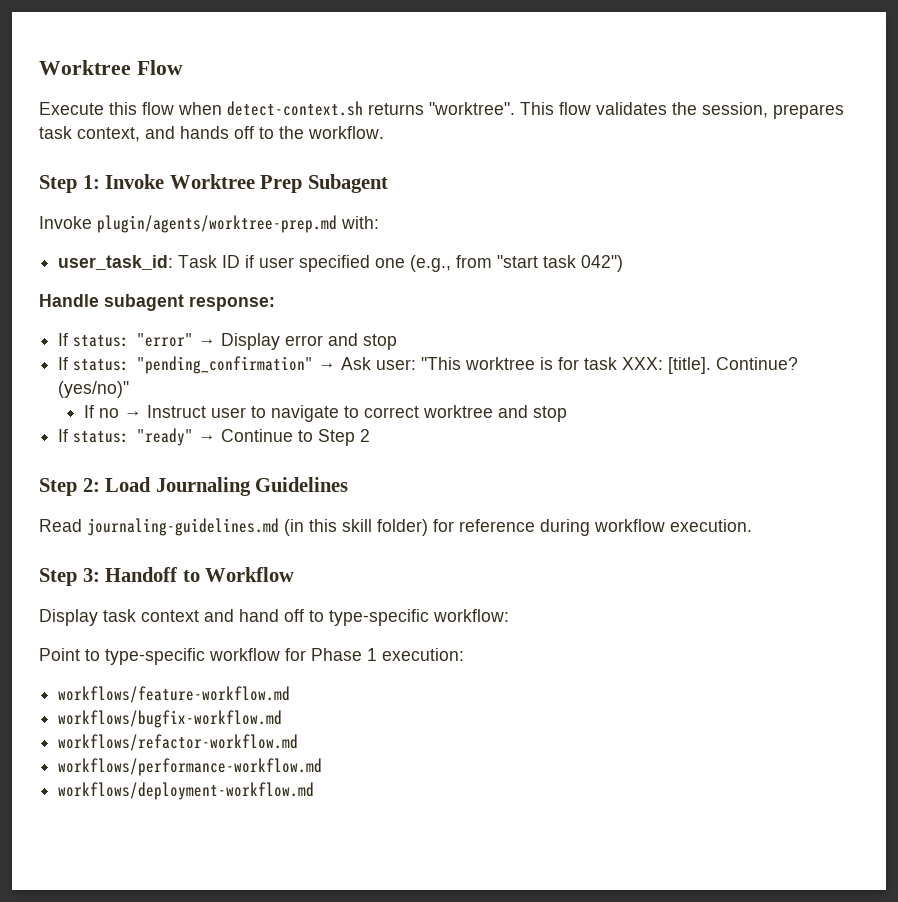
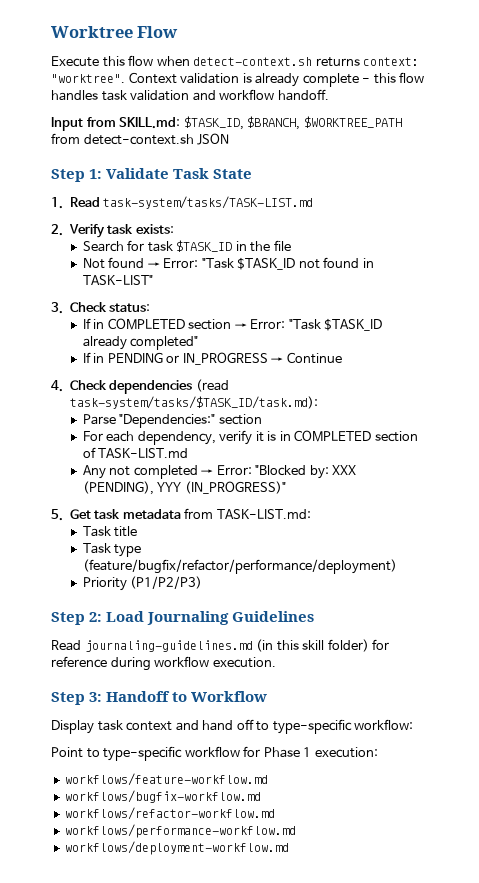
- Execute this flow when detect-context.sh returns "worktree". This flow validates the session, prepares task context, and hands off to the workflow.
- Step 1: Invoke Worktree Prep Subagent
- Invoke plugin/agents/worktree-prep.md with:
- user_task_id: Task ID if user specified one (e.g., from "start task 042")
- Handle subagent response:
- If status: "error" → Display error and stop
- If status: "pending_confirmation" → Ask user: "This worktree is for task XXX: [title]. Continue? (yes/no)"
- If no → Instruct user to navigate to correct worktree and stop
- If status: "ready" → Continue to Step 2
+ Execute this flow when detect-context.sh returns context: "worktree". Context validation is already complete - this flow handles task validation and workflow handoff.
+ Input from SKILL.md: $TASK_ID, $BRANCH, $WORKTREE_PATH from detect-context.sh JSON
+ Step 1: Validate Task State
+ 1. Read task-system/tasks/TASK-LIST.md
+ 2. Verify task exists:
+ Search for task $TASK_ID in the file
+ Not found → Error: "Task $TASK_ID not found in TASK-LIST"
+ 3. Check status:
+ If in COMPLETED section → Error: "Task $TASK_ID already completed"
+ If in PENDING or IN_PROGRESS → Continue
+ 4. Check dependencies (read task-system/tasks/$TASK_ID/task.md):
+ Parse "Dependencies:" section
+ For each dependency, verify it is in COMPLETED section of TASK-LIST.md
+ Any not completed → Error: "Blocked by: XXX (PENDING), YYY (IN_PROGRESS)"
+ 5. Get task metadata from TASK-LIST.md:
+ Task title
+ Task type (feature/bugfix/refactor/performance/deployment)
+ Priority (P1/P2/P3)

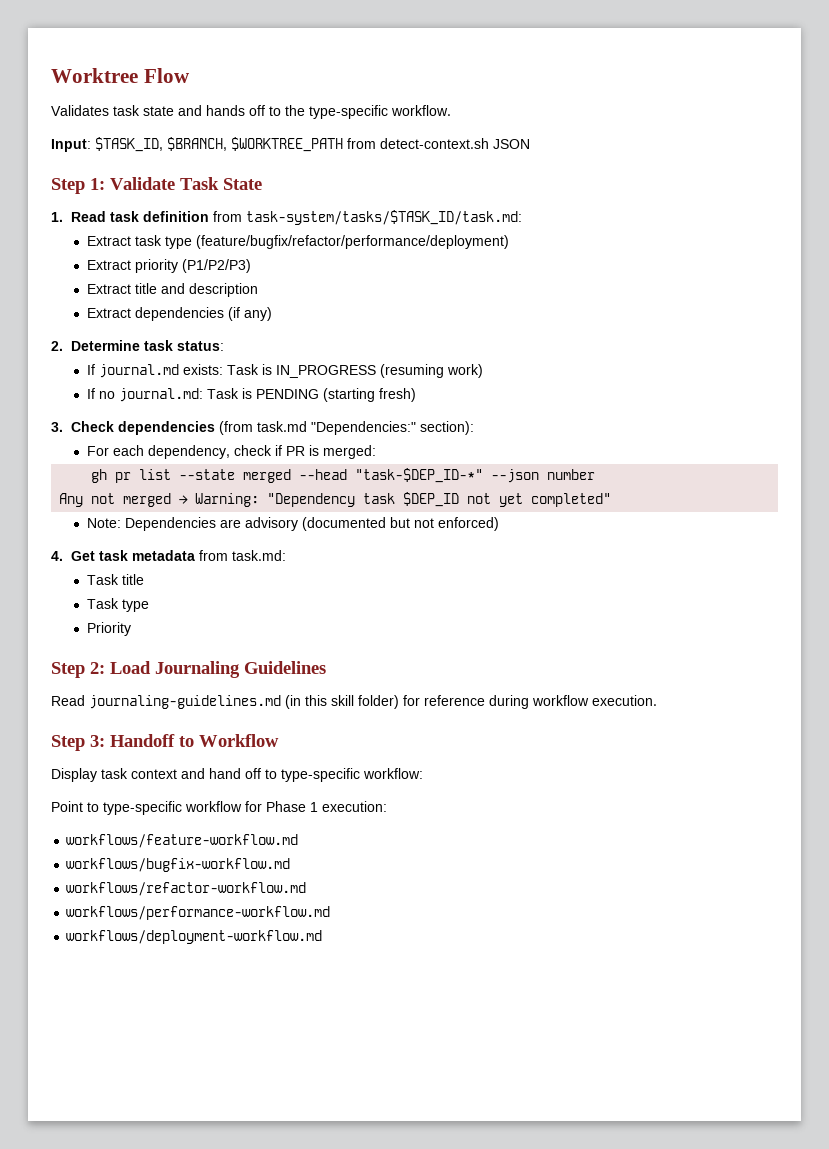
- Execute this flow when detect-context.sh returns context: "worktree". Context validation is already complete - this flow handles task validation and workflow handoff.
- Input from SKILL.md: $TASK_ID, $BRANCH, $WORKTREE_PATH from detect-context.sh JSON
+ Validates task state and hands off to the type-specific workflow.
+ Input: $TASK_ID, $BRANCH, $WORKTREE_PATH from detect-context.sh JSON
- 1. Read task-system/tasks/TASK-LIST.md
- 2. Verify task exists:
- Search for task $TASK_ID in the file
- Not found → Error: "Task $TASK_ID not found in TASK-LIST"
- 3. Check status:
- If in COMPLETED section → Error: "Task $TASK_ID already completed"
- If in PENDING or IN_PROGRESS → Continue
- 4. Check dependencies (read task-system/tasks/$TASK_ID/task.md):
- Parse "Dependencies:" section
- For each dependency, verify it is in COMPLETED section of TASK-LIST.md
- Any not completed → Error: "Blocked by: XXX (PENDING), YYY (IN_PROGRESS)"
- 5. Get task metadata from TASK-LIST.md:
+ 1. Read task definition from task-system/tasks/$TASK_ID/task.md:
+ Extract task type (feature/bugfix/refactor/performance/deployment)
+ Extract priority (P1/P2/P3)
+ Extract title and description
+ Extract dependencies (if any)
+ 2. Determine task status:
+ If journal.md exists: Task is IN_PROGRESS (resuming work)
+ If no journal.md: Task is PENDING (starting fresh)
+ 3. Check dependencies (from task.md "Dependencies:" section):
+ For each dependency, check if PR is merged:
+ gh pr list --state merged --head "task-$DEP_ID-*" --json number
+ Any not merged → Warning: "Dependency task $DEP_ID not yet completed"
+ Note: Dependencies are advisory (documented but not enforced)
+ 4. Get task metadata from task.md:
- Task type (feature/bugfix/refactor/performance/deployment)
+ Task type
- Priority (P1/P2/P3)
+ Priority

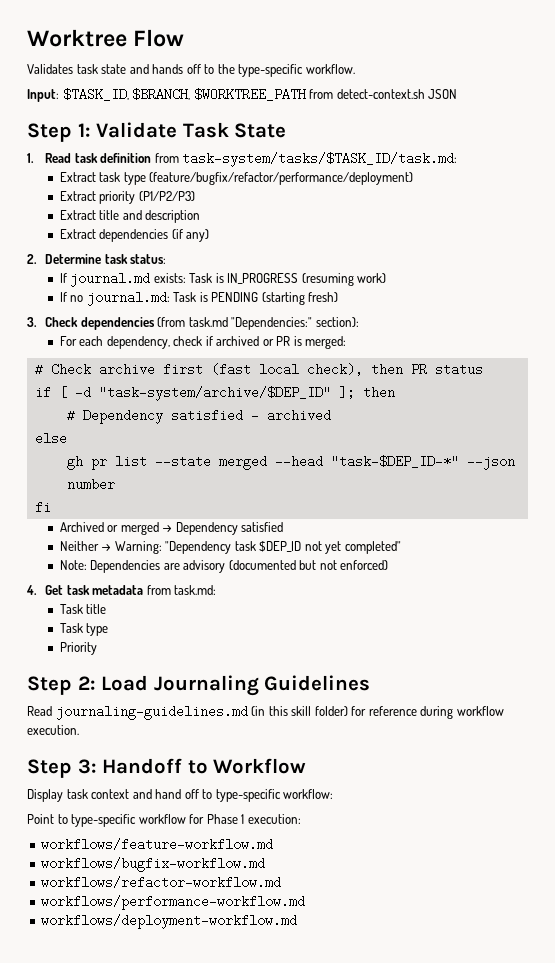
- For each dependency, check if PR is merged:
+ For each dependency, check if archived or PR is merged:
+ # Check archive first (fast local check), then PR status
+ if [ -d "task-system/archive/$DEP_ID" ]; then
+ # Dependency satisfied - archived
+ else
- Any not merged → Warning: "Dependency task $DEP_ID not yet completed"
+ fi
+ Archived or merged → Dependency satisfied
+ Neither → Warning: "Dependency task $DEP_ID not yet completed"

